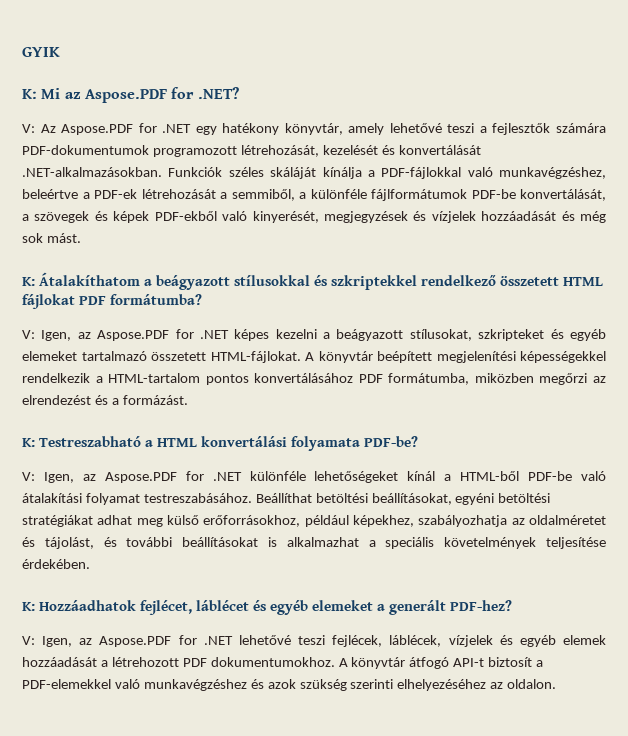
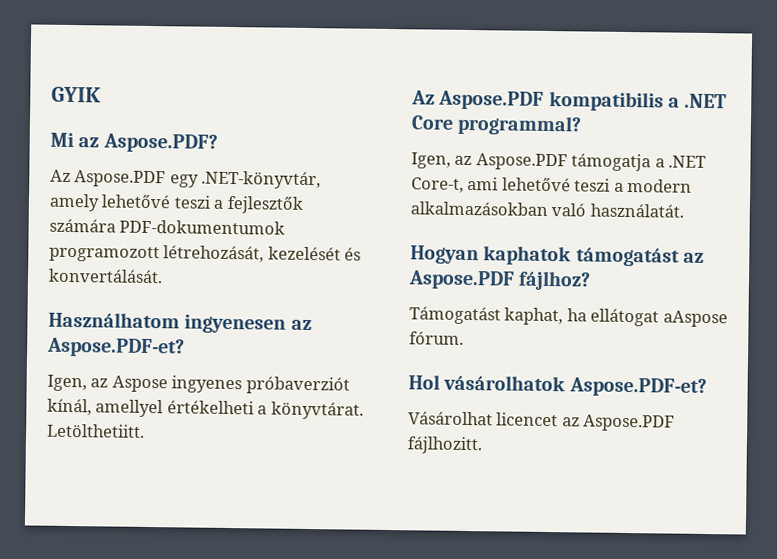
- K: Mi az Aspose.PDF for .NET?
- V: Az Aspose.PDF for .NET egy hatékony könyvtár, amely lehetővé teszi a fejlesztők számára PDF-dokumentumok programozott létrehozását, kezelését és konvertálását .NET-alkalmazásokban. Funkciók széles skáláját kínálja a PDF-fájlokkal való munkavégzéshez, beleértve a PDF-ek létrehozását a semmiből, a különféle fájlformátumok PDF-be konvertálását, a szövegek és képek PDF-ekből való kinyerését, megjegyzések és vízjelek hozzáadását és még sok mást.
- K: Átalakíthatom a beágyazott stílusokkal és szkriptekkel rendelkező összetett HTML fájlokat PDF formátumba?
- V: Igen, az Aspose.PDF for .NET képes kezelni a beágyazott stílusokat, szkripteket és egyéb elemeket tartalmazó összetett HTML-fájlokat. A könyvtár beépített megjelenítési képességekkel rendelkezik a HTML-tartalom pontos konvertálásához PDF formátumba, miközben megőrzi az elrendezést és a formázást.
- K: Testreszabható a HTML konvertálási folyamata PDF-be?
- V: Igen, az Aspose.PDF for .NET különféle lehetőségeket kínál a HTML-ből PDF-be való átalakítási folyamat testreszabásához. Beállíthat betöltési beállításokat, egyéni betöltési stratégiákat adhat meg külső erőforrásokhoz, például képekhez, szabályozhatja az oldalméretet és tájolást, és további beállításokat is alkalmazhat a speciális követelmények teljesítése érdekében.
- K: Hozzáadhatok fejlécet, láblécet és egyéb elemeket a generált PDF-hez?
- V: Igen, az Aspose.PDF for .NET lehetővé teszi fejlécek, láblécek, vízjelek és egyéb elemek hozzáadását a létrehozott PDF dokumentumokhoz. A könyvtár átfogó API-t biztosít a PDF-elemekkel való munkavégzéshez és azok szükség szerinti elhelyezéséhez az oldalon.
+ Mi az Aspose.PDF?
+ Az Aspose.PDF egy .NET-könyvtár, amely lehetővé teszi a fejlesztők számára PDF-dokumentumok programozott létrehozását, kezelését és konvertálását.
+ Használhatom ingyenesen az Aspose.PDF-et?
+ Igen, az Aspose ingyenes próbaverziót kínál, amellyel értékelheti a könyvtárat. Letölthetiitt.
+ Az Aspose.PDF kompatibilis a .NET Core programmal?
+ Igen, az Aspose.PDF támogatja a .NET Core-t, ami lehetővé teszi a modern alkalmazásokban való használatát.
+ Hogyan kaphatok támogatást az Aspose.PDF fájlhoz?
+ Támogatást kaphat, ha ellátogat aAspose fórum.
+ Hol vásárolhatok Aspose.PDF-et?
+ Vásárolhat licencet az Aspose.PDF fájlhozitt.

